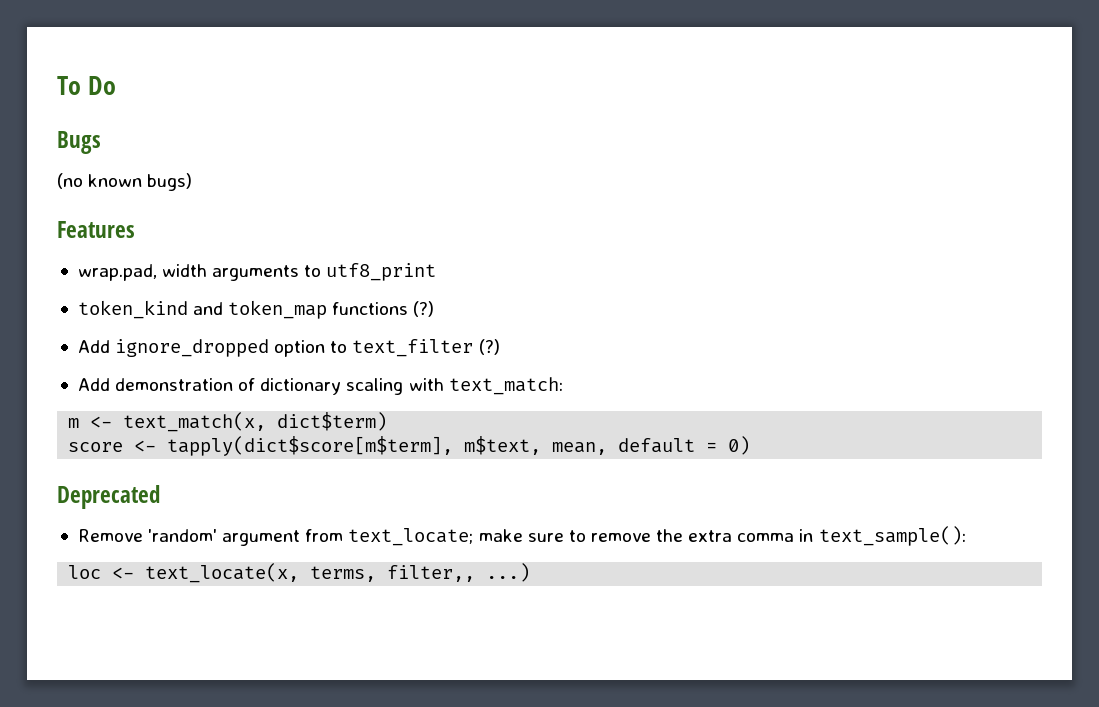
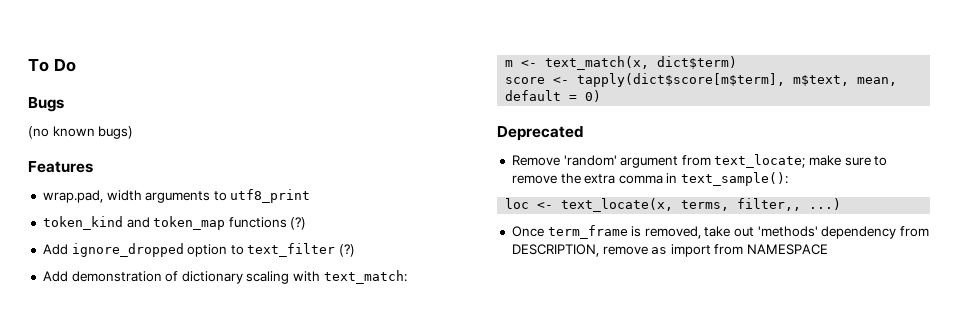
+ Once term_frame is removed, take out 'methods' dependency from DESCRIPTION, remove as import from NAMESPACE

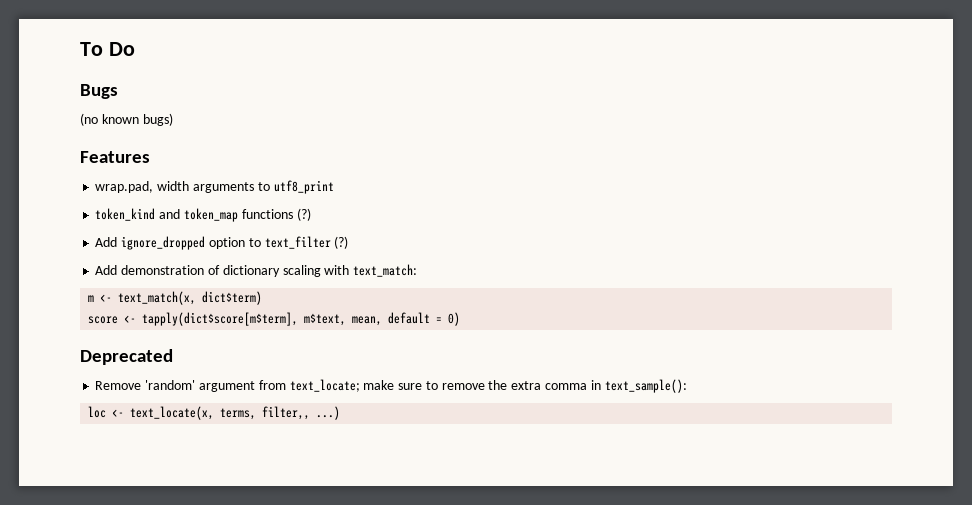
- Once term_frame is removed, take out 'methods' dependency from DESCRIPTION, remove as import from NAMESPACE

